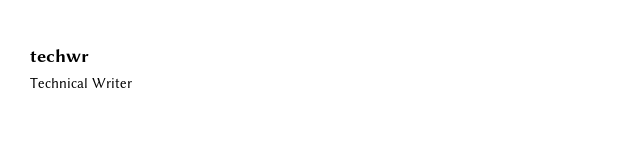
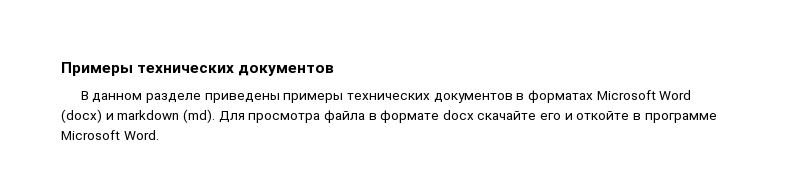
- techwr
- Technical Writer
+ Примеры технических документов
+ В данном разделе приведены примеры технических документов в форматах Microsoft Word (docx) и markdown (md). Для просмотра файла в формате docx скачайте его и откойте в программе Microsoft Word.

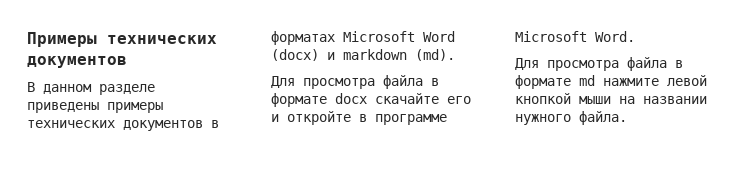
- В данном разделе приведены примеры технических документов в форматах Microsoft Word (docx) и markdown (md). Для просмотра файла в формате docx скачайте его и откойте в программе Microsoft Word.
+ В данном разделе приведены примеры технических документов в форматах Microsoft Word (docx) и markdown (md).
+ Для просмотра файла в формате docx скачайте его и откройте в программе Microsoft Word.
+ Для просмотра файла в формате md нажмите левой кнопкой мыши на названии нужного файла.

